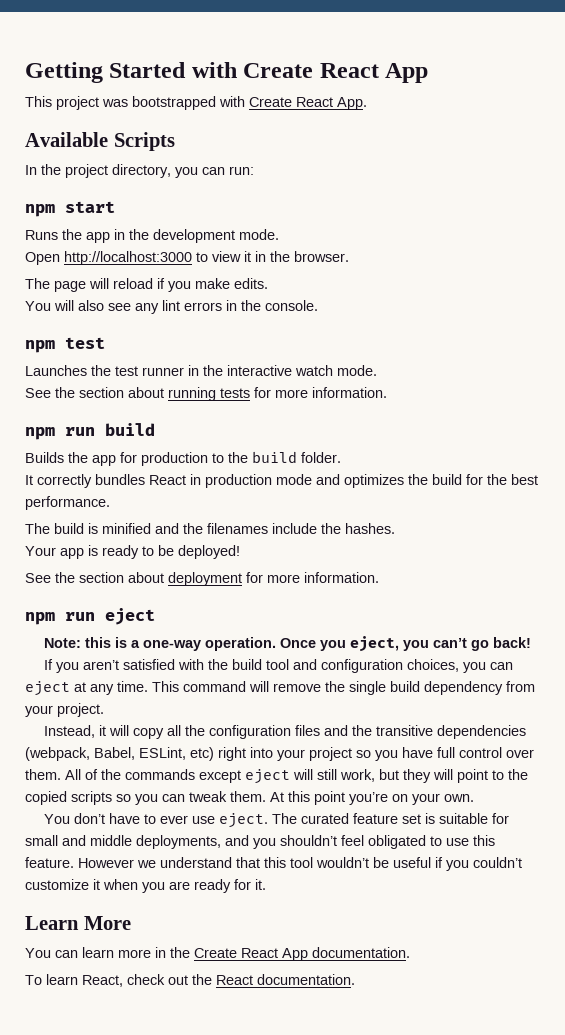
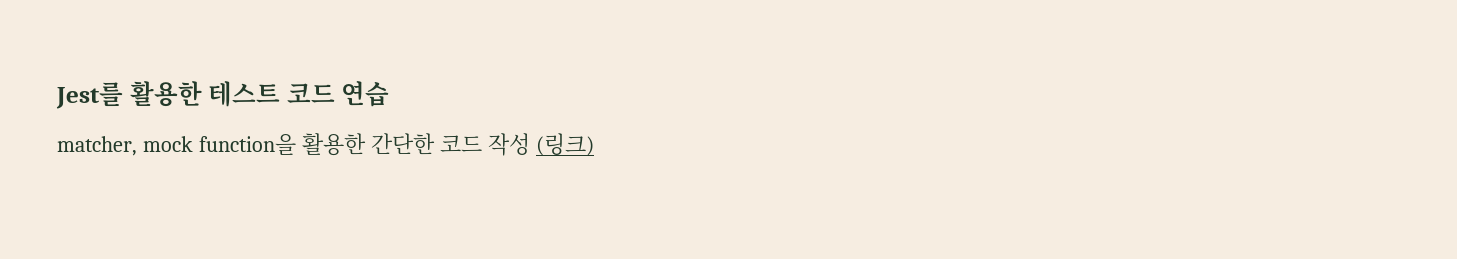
- Getting Started with Create React App
- This project was bootstrapped with Create React App.
- Available Scripts
- In the project directory, you can run:
- npm start
- Runs the app in the development mode.
- Open http://localhost:3000 to view it in the browser.
- The page will reload if you make edits.
- You will also see any lint errors in the console.
- npm test
- Launches the test runner in the interactive watch mode.
- See the section about running tests for more information.
- npm run build
- Builds the app for production to the build folder.
- It correctly bundles React in production mode and optimizes the build for the best performance.
- The build is minified and the filenames include the hashes.
- Your app is ready to be deployed!
- See the section about deployment for more information.
- npm run eject
- Note: this is a one-way operation. Once you eject, you can’t go back!
- If you aren’t satisfied with the build tool and configuration choices, you can eject at any time. This command will remove the single build dependency from your project.
- Instead, it will copy all the configuration files and the transitive dependencies (webpack, Babel, ESLint, etc) right into your project so you have full control over them. All of the commands except eject will still work, but they will point to the copied scripts so you can tweak them. At this point you’re on your own.
- You don’t have to ever use eject. The curated feature set is suitable for small and middle deployments, and you shouldn’t feel obligated to use this feature. However we understand that this tool wouldn’t be useful if you couldn’t customize it when you are ready for it.
- Learn More
- You can learn more in the Create React App documentation.
- To learn React, check out the React documentation.
+ Jest를 활용한 테스트 코드 연습
+ matcher, mock function을 활용한 간단한 코드 작성 (링크)

